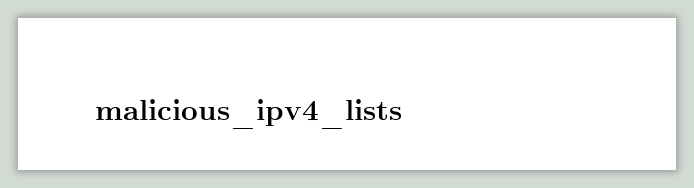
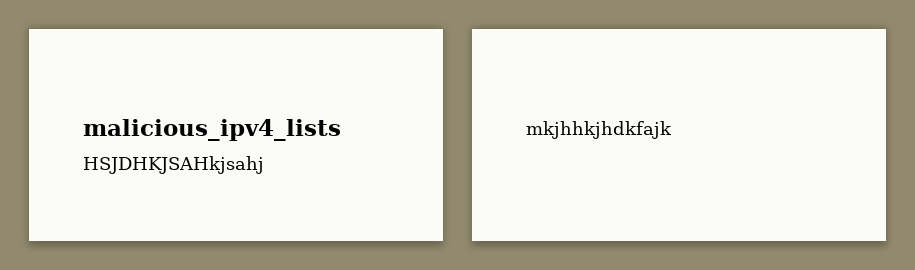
+ HSJDHKJSAHkjsahj mkjhhkjhdkfajk

